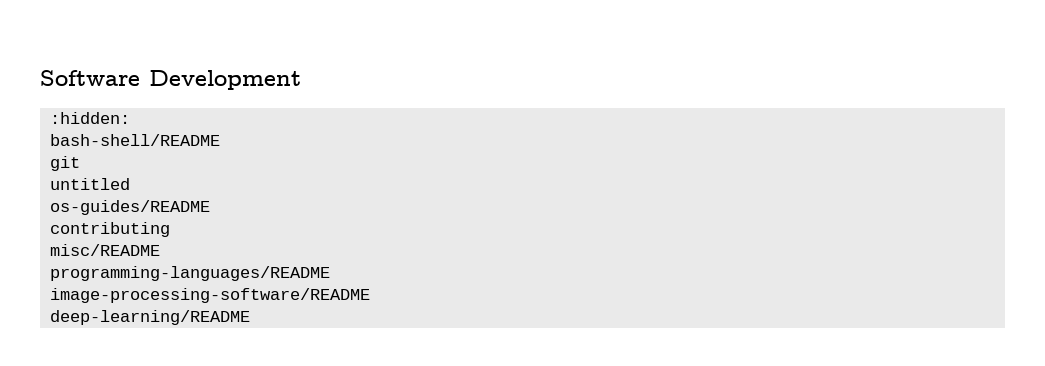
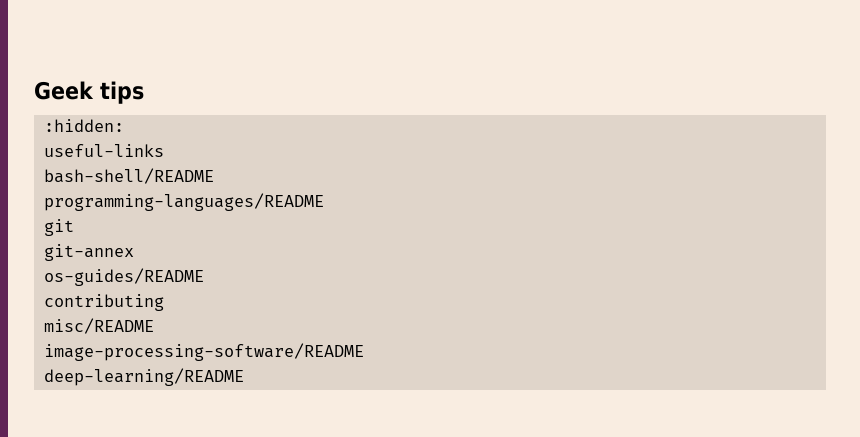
- Software Development
+ Geek tips
+ useful-links
+ programming-languages/README
- untitled
+ git-annex
- programming-languages/README

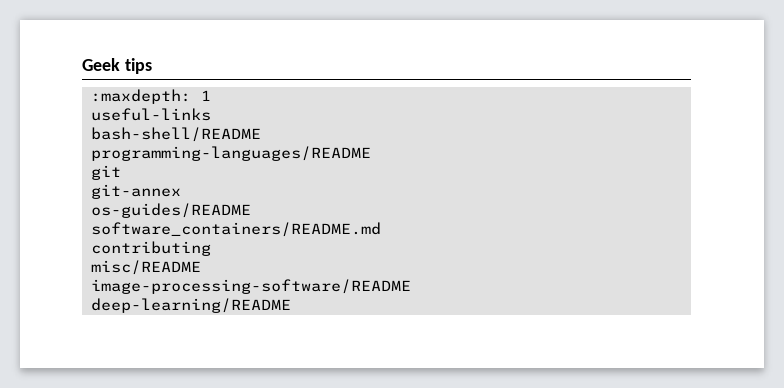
- :hidden:
+ :maxdepth: 1
+ software_containers/README.md

